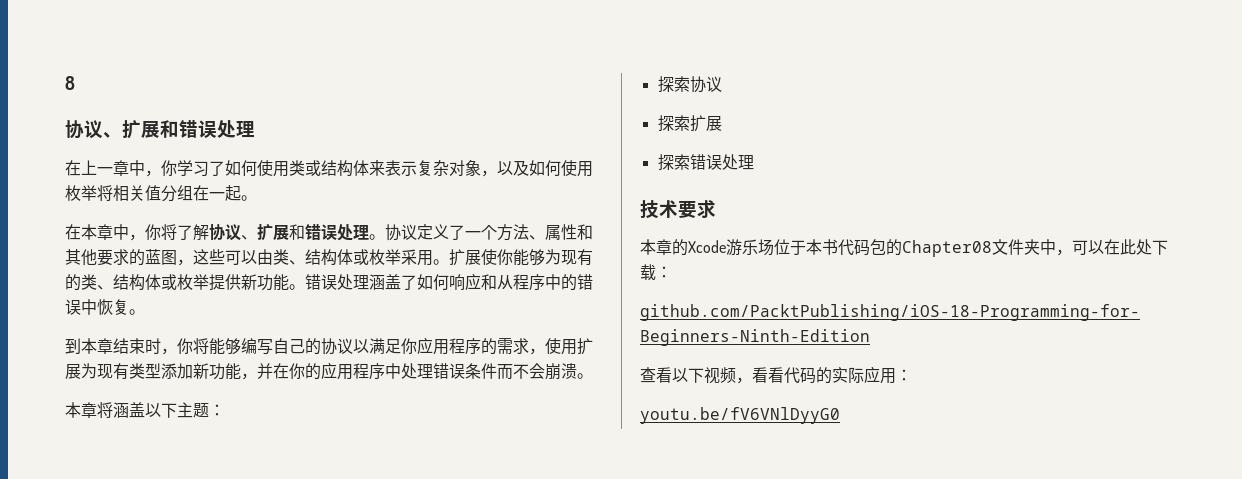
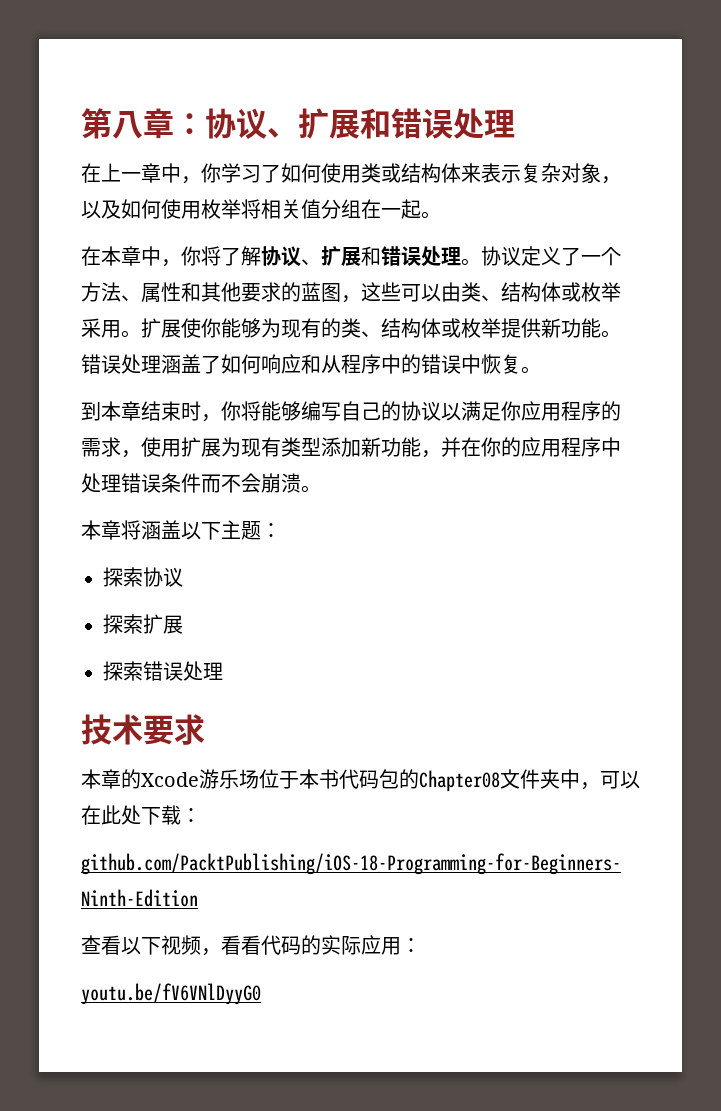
- 8
- 协议、扩展和错误处理
+ 第八章：协议、扩展和错误处理

